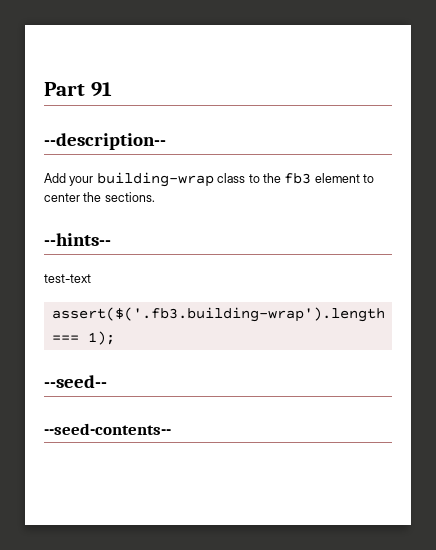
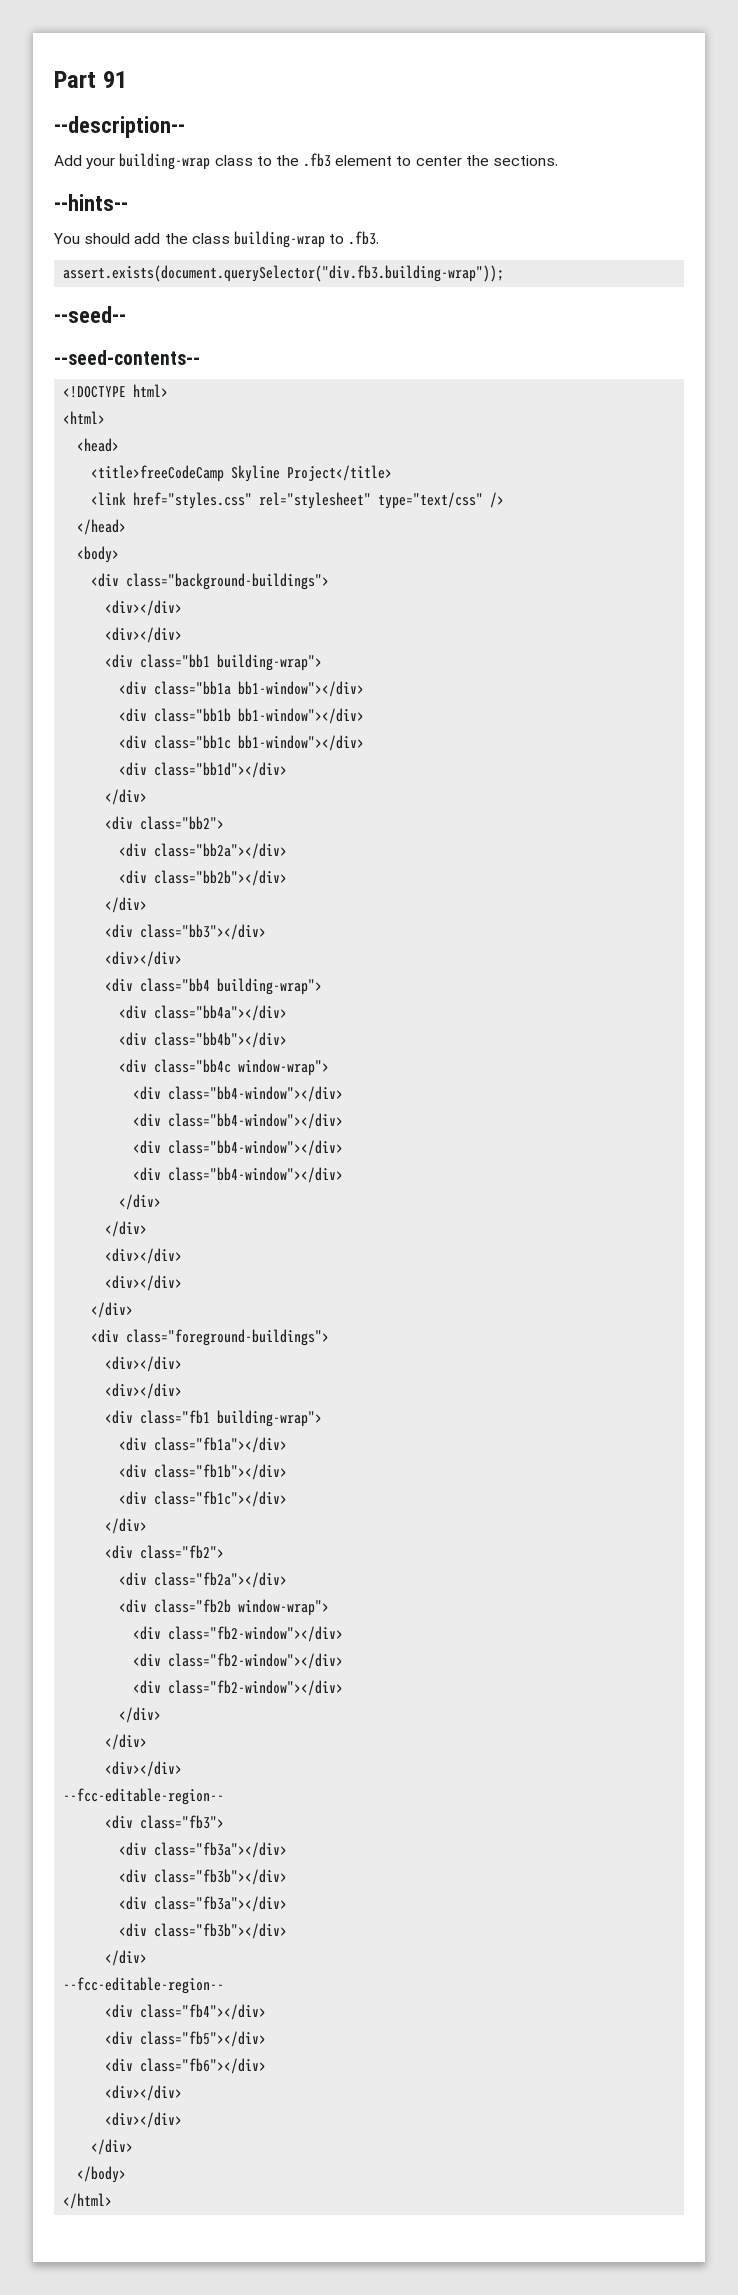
- Add your building-wrap class to the fb3 element to center the sections.
+ Add your building-wrap class to the .fb3 element to center the sections.
- test-text
- assert($('.fb3.building-wrap').length === 1);
+ You should add the class building-wrap to .fb3.
+ assert.exists(document.querySelector("div.fb3.building-wrap"));
  --seed--
  --seed-contents--
+ <!DOCTYPE html>
+ <html>
+ <head>
+ <title>freeCodeCamp Skyline Project</title>
+ <link href="styles.css" rel="stylesheet" type="text/css" />
+ </head>
+ <body>
+ <div class="background-buildings">
+ <div></div>
+ <div></div>
+ <div class="bb1 building-wrap">
+ <div class="bb1a bb1-window"></div>
+ <div class="bb1b bb1-window"></div>
+ <div class="bb1c bb1-window"></div>
+ <div class="bb1d"></div>
+ </div>
+ <div class="bb2">
+ <div class="bb2a"></div>
+ <div class="bb2b"></div>
+ </div>
+ <div class="bb3"></div>
+ <div></div>
+ <div class="bb4 building-wrap">
+ <div class="bb4a"></div>
+ <div class="bb4b"></div>
+ <div class="bb4c window-wrap">
+ <div class="bb4-window"></div>
+ <div class="bb4-window"></div>
+ <div class="bb4-window"></div>
+ <div class="bb4-window"></div>
+ </div>
+ </div>
+ <div></div>
+ <div></div>
+ </div>
+ <div class="foreground-buildings">
+ <div></div>
+ <div></div>
+ <div class="fb1 building-wrap">
+ <div class="fb1a"></div>
+ <div class="fb1b"></div>
+ <div class="fb1c"></div>
+ </div>
+ <div class="fb2">
+ <div class="fb2a"></div>
+ <div class="fb2b window-wrap">
+ <div class="fb2-window"></div>
+ <div class="fb2-window"></div>
+ <div class="fb2-window"></div>
+ </div>
+ </div>
+ <div></div>
+ --fcc-editable-region--
+ <div class="fb3">
+ <div class="fb3a"></div>
+ <div class="fb3b"></div>
+ <div class="fb3a"></div>
+ <div class="fb3b"></div>
+ </div>
+ --fcc-editable-region--
+ <div class="fb4"></div>
+ <div class="fb5"></div>
+ <div class="fb6"></div>
+ <div></div>
+ <div></div>
+ </div>
+ </body>
+ </html>

